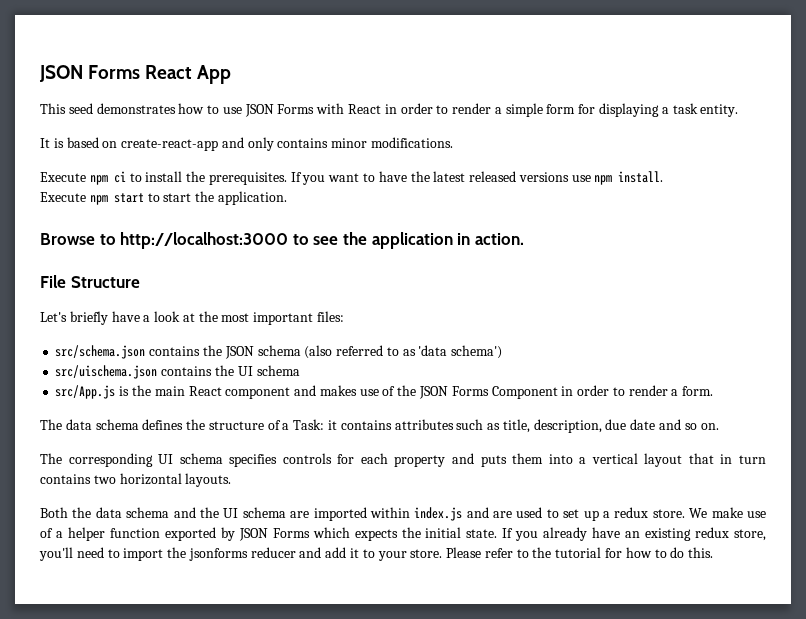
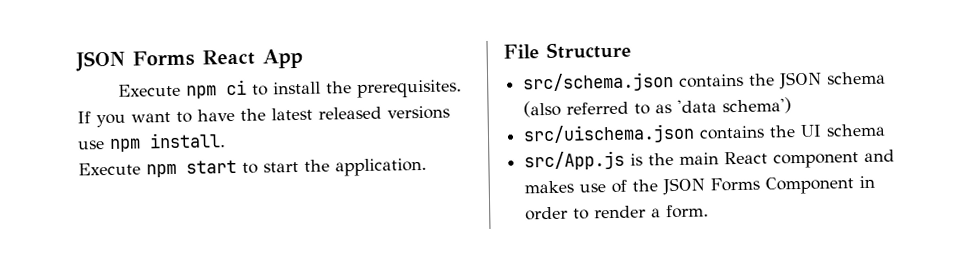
- This seed demonstrates how to use JSON Forms with React in order to render a simple form for displaying a task entity.
- It is based on create-react-app and only contains minor modifications.
- Browse to http://localhost:3000 to see the application in action.
  File Structure
- Let's briefly have a look at the most important files:
- The data schema defines the structure of a Task: it contains attributes such as title, description, due date and so on.
- The corresponding UI schema specifies controls for each property and puts them into a vertical layout that in turn contains two horizontal layouts.
- Both the data schema and the UI schema are imported within index.js and are used to set up a redux store. We make use of a helper function exported by JSON Forms which expects the initial state. If you already have an existing redux store, you'll need to import the jsonforms reducer and add it to your store. Please refer to the tutorial for how to do this.

